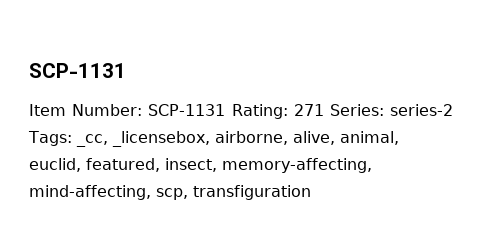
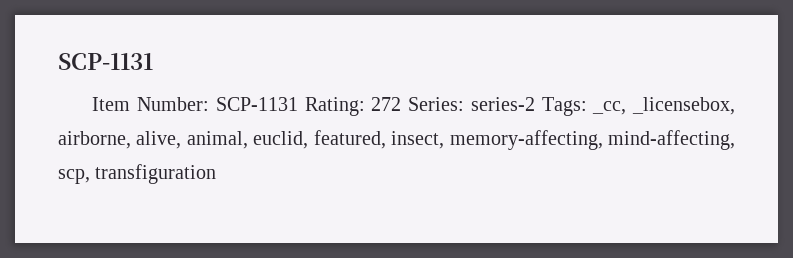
- Item Number: SCP-1131 Rating: 271 Series: series-2 Tags: _cc, _licensebox, airborne, alive, animal, euclid, featured, insect, memory-affecting, mind-affecting, scp, transfiguration
+ Item Number: SCP-1131 Rating: 272 Series: series-2 Tags: _cc, _licensebox, airborne, alive, animal, euclid, featured, insect, memory-affecting, mind-affecting, scp, transfiguration

